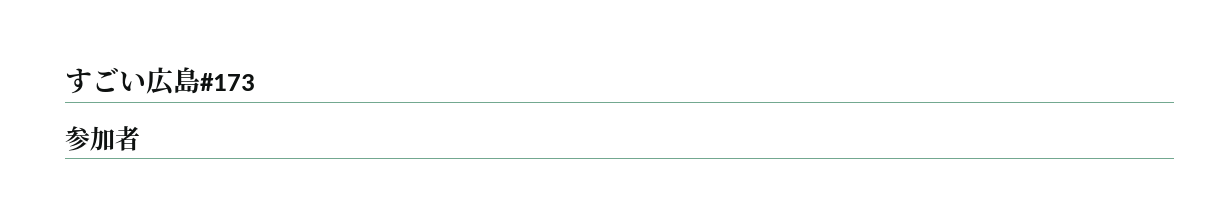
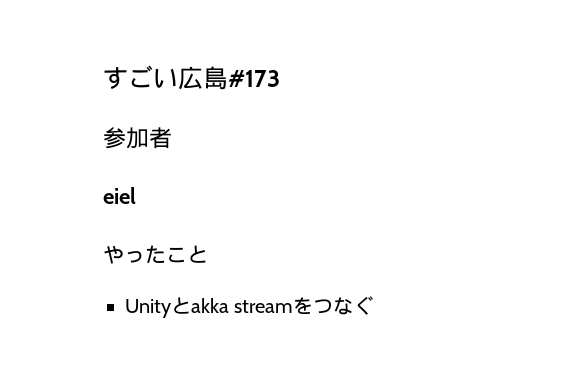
+ eiel
+ やったこと
+ Unityとakka streamをつなぐ

